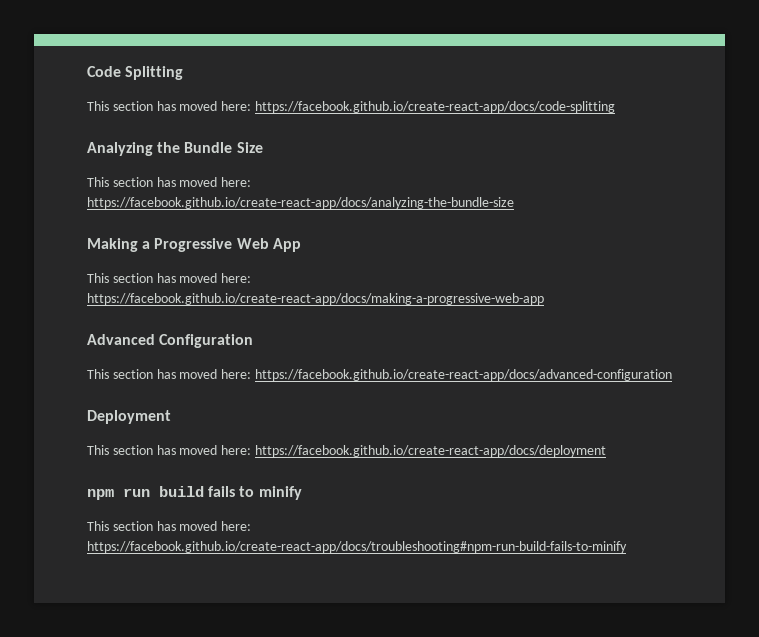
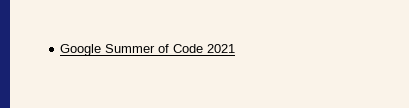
- Code Splitting
- This section has moved here: https://facebook.github.io/create-react-app/docs/code-splitting
- Analyzing the Bundle Size
- This section has moved here: https://facebook.github.io/create-react-app/docs/analyzing-the-bundle-size
- Making a Progressive Web App
- This section has moved here: https://facebook.github.io/create-react-app/docs/making-a-progressive-web-app
- Advanced Configuration
- This section has moved here: https://facebook.github.io/create-react-app/docs/advanced-configuration
- Deployment
- This section has moved here: https://facebook.github.io/create-react-app/docs/deployment
- npm run build fails to minify
- This section has moved here: https://facebook.github.io/create-react-app/docs/troubleshooting#npm-run-build-fails-to-minify
+ Google Summer of Code 2021

